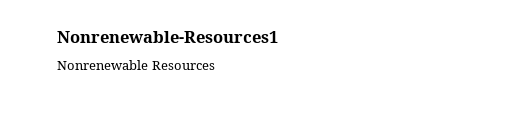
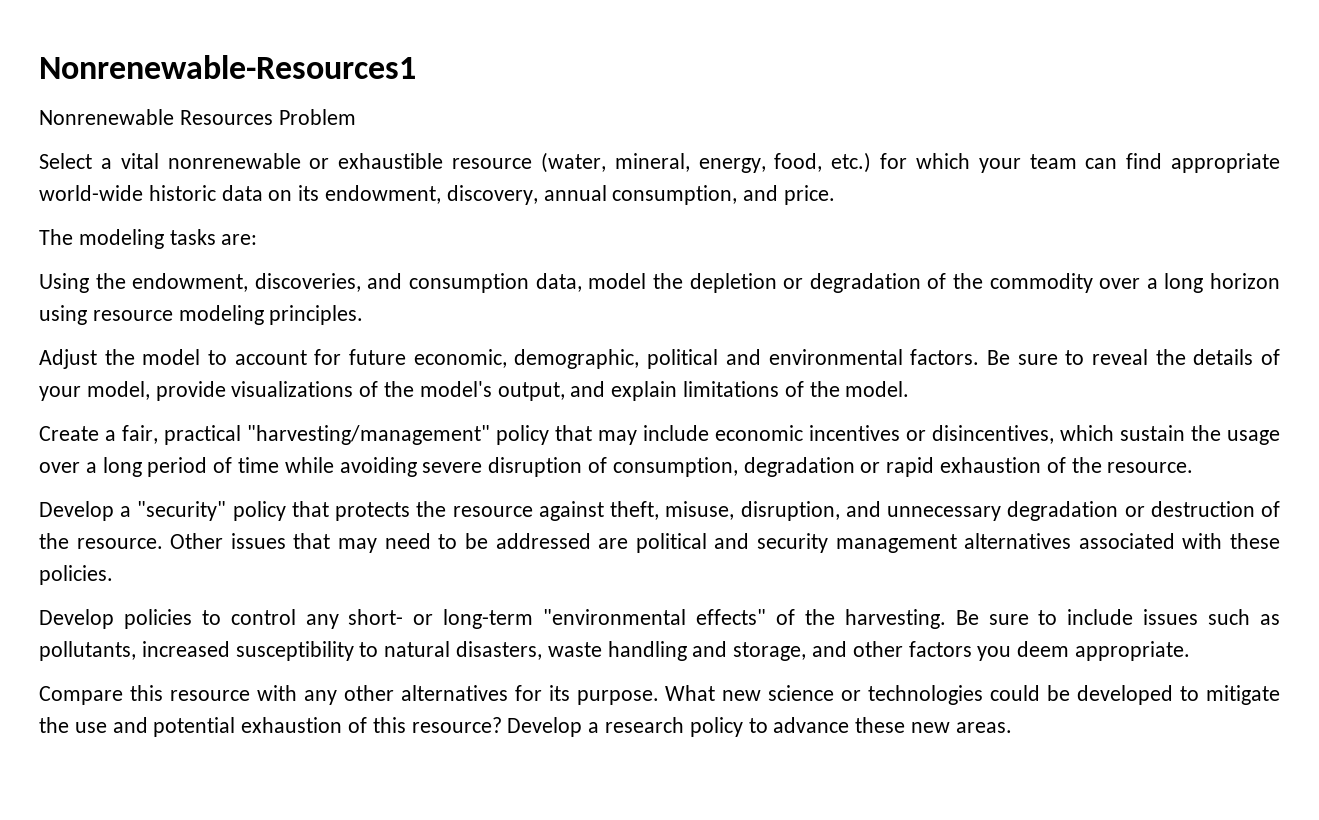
- Nonrenewable Resources
+ Nonrenewable Resources Problem
+ Select a vital nonrenewable or exhaustible resource (water, mineral, energy, food, etc.) for which your team can find appropriate world-wide historic data on its endowment, discovery, annual consumption, and price.
+ The modeling tasks are:
+ Using the endowment, discoveries, and consumption data, model the depletion or degradation of the commodity over a long horizon using resource modeling principles.
+ Adjust the model to account for future economic, demographic, political and environmental factors. Be sure to reveal the details of your model, provide visualizations of the model's output, and explain limitations of the model.
+ Create a fair, practical "harvesting/management" policy that may include economic incentives or disincentives, which sustain the usage over a long period of time while avoiding severe disruption of consumption, degradation or rapid exhaustion of the resource.
+ Develop a "security" policy that protects the resource against theft, misuse, disruption, and unnecessary degradation or destruction of the resource. Other issues that may need to be addressed are political and security management alternatives associated with these policies.
+ Develop policies to control any short- or long-term "environmental effects" of the harvesting. Be sure to include issues such as pollutants, increased susceptibility to natural disasters, waste handling and storage, and other factors you deem appropriate.
+ Compare this resource with any other alternatives for its purpose. What new science or technologies could be developed to mitigate the use and potential exhaustion of this resource? Develop a research policy to advance these new areas.

